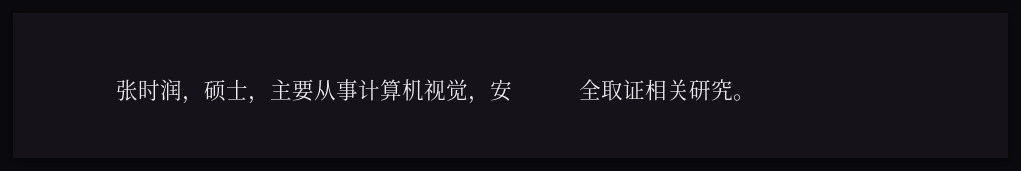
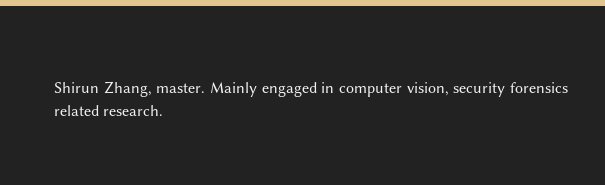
- 张时润，硕士，主要从事计算机视觉，安全取证相关研究。
+ Shirun Zhang, master. Mainly engaged in computer vision, security forensics related research.

